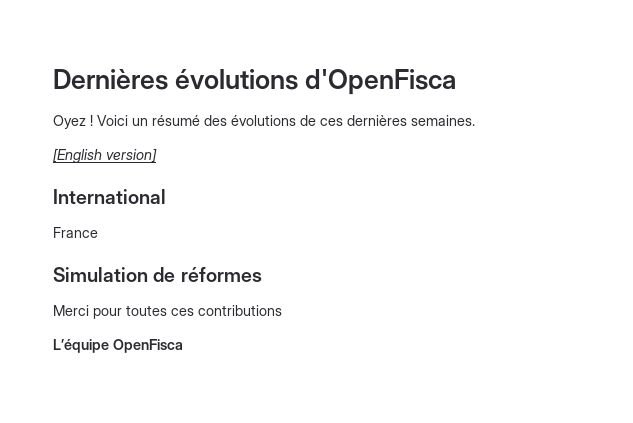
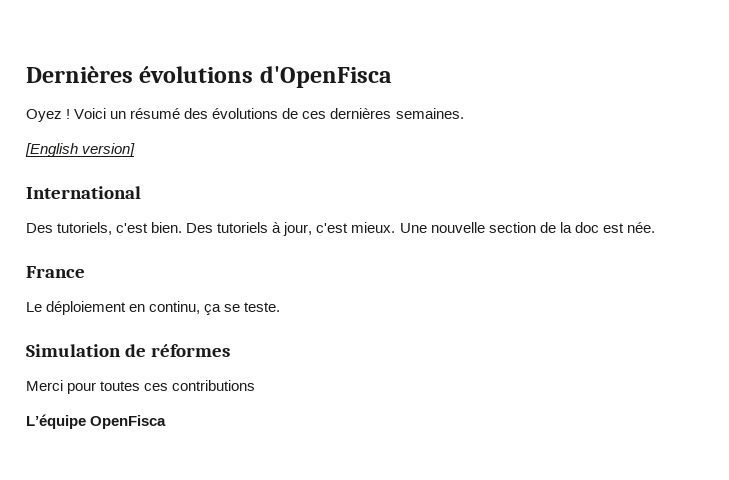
+ Des tutoriels, c'est bien. Des tutoriels à jour, c'est mieux. Une nouvelle section de la doc est née.
  France
+ Le déploiement en continu, ça se teste.

